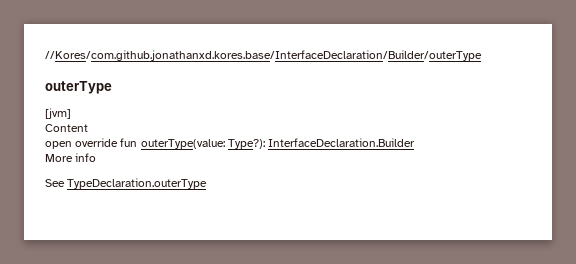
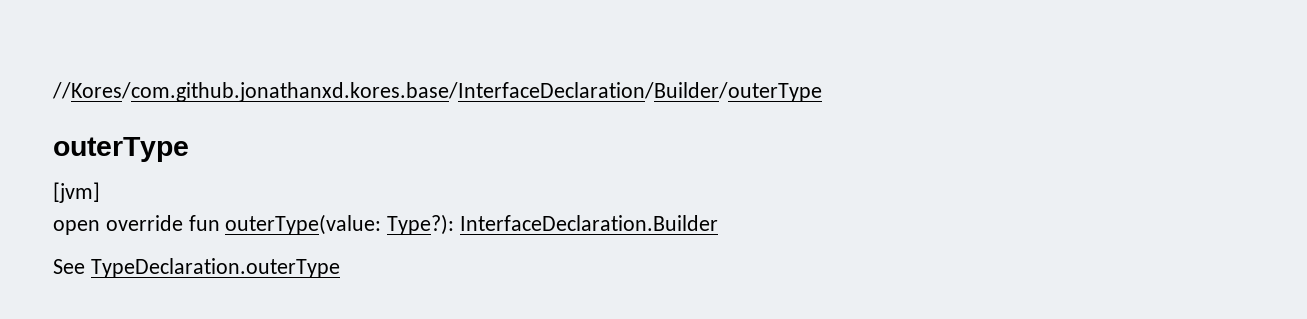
- Content
- More info

